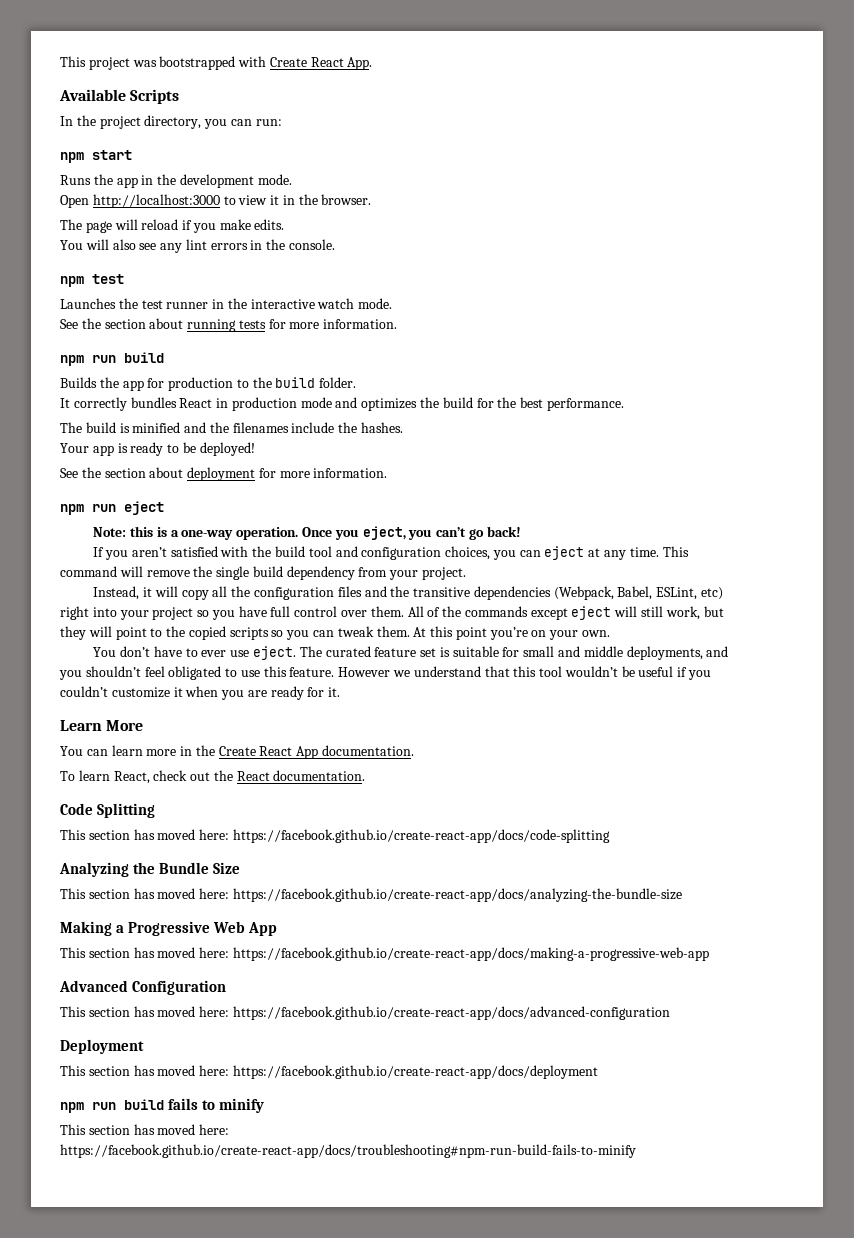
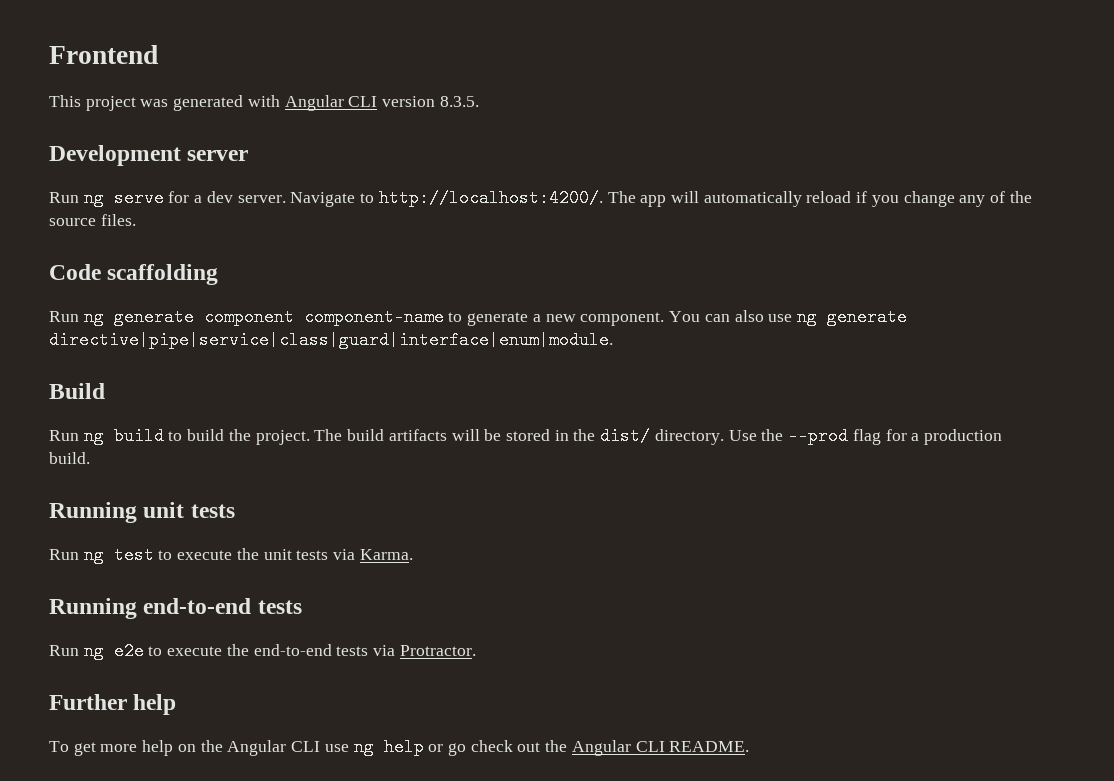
+ Frontend
- This project was bootstrapped with Create React App.
- Available Scripts
- In the project directory, you can run:
- npm start
- Runs the app in the development mode.
- Open http://localhost:3000 to view it in the browser.
- The page will reload if you make edits.
- You will also see any lint errors in the console.
- npm test
- Launches the test runner in the interactive watch mode.
- See the section about running tests for more information.
- npm run build
- Builds the app for production to the build folder.
- It correctly bundles React in production mode and optimizes the build for the best performance.
- The build is minified and the filenames include the hashes.
- Your app is ready to be deployed!
- See the section about deployment for more information.
- npm run eject
- Note: this is a one-way operation. Once you eject, you can’t go back!
- If you aren’t satisfied with the build tool and configuration choices, you can eject at any time. This command will remove the single build dependency from your project.
- Instead, it will copy all the configuration files and the transitive dependencies (Webpack, Babel, ESLint, etc) right into your project so you have full control over them. All of the commands except eject will still work, but they will point to the copied scripts so you can tweak them. At this point you’re on your own.
- You don’t have to ever use eject. The curated feature set is suitable for small and middle deployments, and you shouldn’t feel obligated to use this feature. However we understand that this tool wouldn’t be useful if you couldn’t customize it when you are ready for it.
- Learn More
- You can learn more in the Create React App documentation.
- To learn React, check out the React documentation.
- Code Splitting
- This section has moved here: https://facebook.github.io/create-react-app/docs/code-splitting
- Analyzing the Bundle Size
- This section has moved here: https://facebook.github.io/create-react-app/docs/analyzing-the-bundle-size
- Making a Progressive Web App
- This section has moved here: https://facebook.github.io/create-react-app/docs/making-a-progressive-web-app
- Advanced Configuration
- This section has moved here: https://facebook.github.io/create-react-app/docs/advanced-configuration
- Deployment
- This section has moved here: https://facebook.github.io/create-react-app/docs/deployment
- npm run build fails to minify
- This section has moved here: https://facebook.github.io/create-react-app/docs/troubleshooting#npm-run-build-fails-to-minify
+ This project was generated with Angular CLI version 8.3.5.
+ Development server
+ Run ng serve for a dev server. Navigate to http://localhost:4200/. The app will automatically reload if you change any of the source files.
+ Code scaffolding
+ Run ng generate component component-name to generate a new component. You can also use ng generate directive|pipe|service|class|guard|interface|enum|module.
+ Build
+ Run ng build to build the project. The build artifacts will be stored in the dist/ directory. Use the --prod flag for a production build.
+ Running unit tests
+ Run ng test to execute the unit tests via Karma.
+ Running end-to-end tests
+ Run ng e2e to execute the end-to-end tests via Protractor.
+ Further help
+ To get more help on the Angular CLI use ng help or go check out the Angular CLI README.

